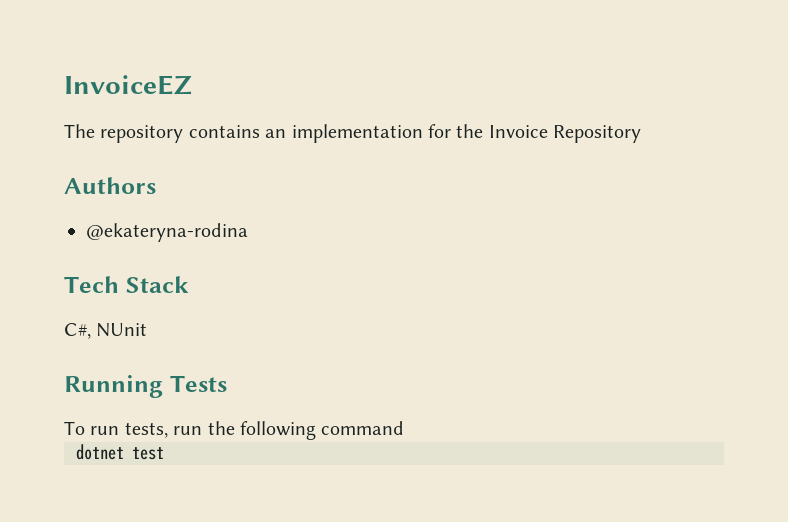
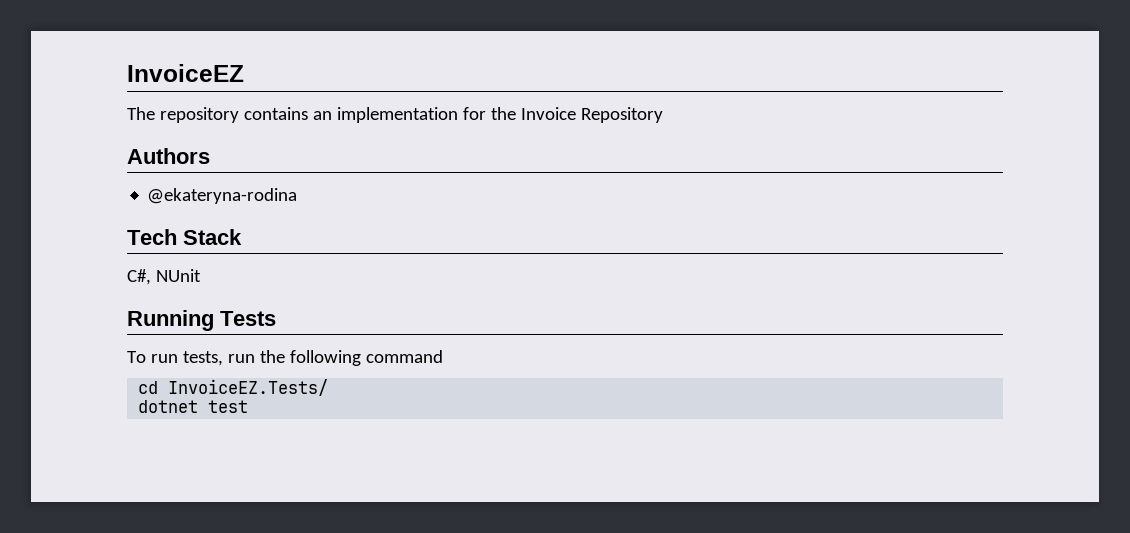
+ cd InvoiceEZ.Tests/

